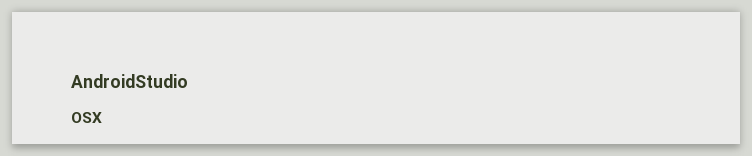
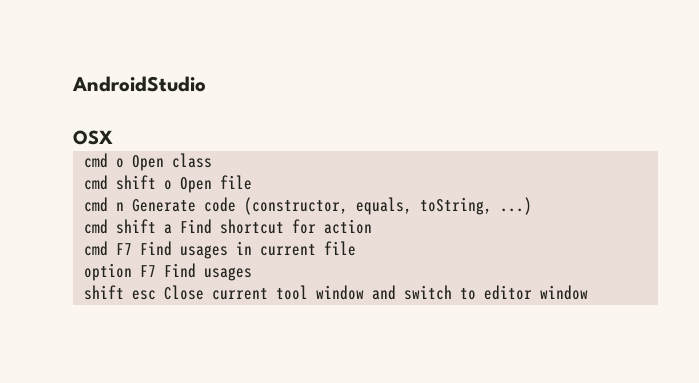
+ cmd o Open class
+ cmd shift o Open file
+ cmd n Generate code (constructor, equals, toString, ...)
+ cmd shift a Find shortcut for action
+ cmd F7 Find usages in current file
+ option F7 Find usages
+ shift esc Close current tool window and switch to editor window

